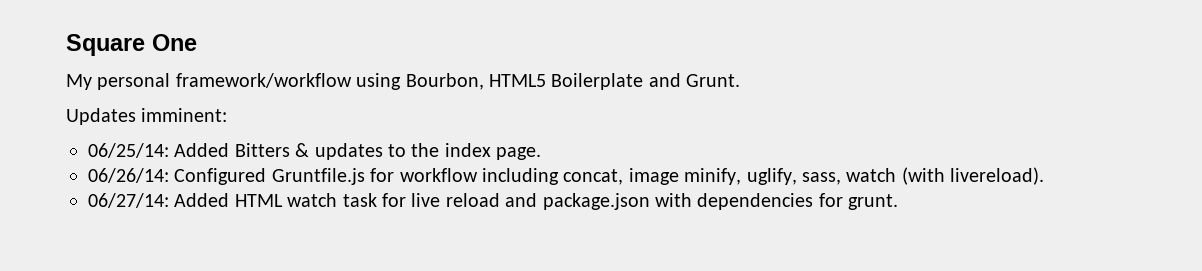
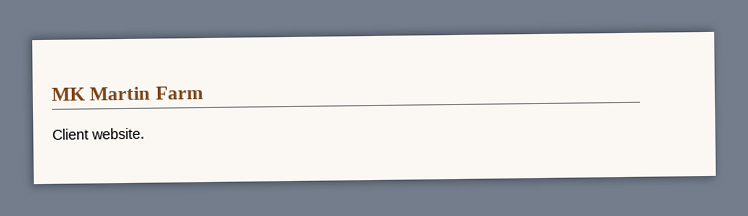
- Square One
- My personal framework/workflow using Bourbon, HTML5 Boilerplate and Grunt.
- Updates imminent:
- 06/25/14: Added Bitters & updates to the index page.
- 06/26/14: Configured Gruntfile.js for workflow including concat, image minify, uglify, sass, watch (with livereload).
- 06/27/14: Added HTML watch task for live reload and package.json with dependencies for grunt.
+ MK Martin Farm
+ Client website.

